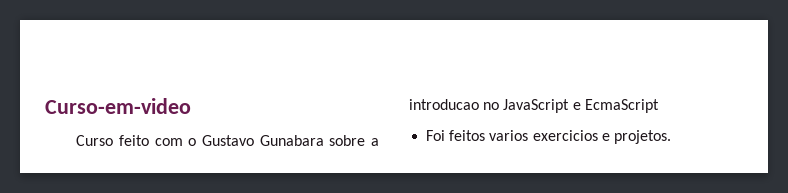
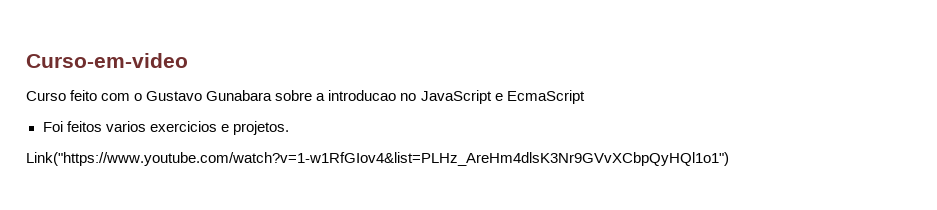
+ Link("https://www.youtube.com/watch?v=1-w1RfGIov4&list=PLHz_AreHm4dlsK3Nr9GVvXCbpQyHQl1o1")

